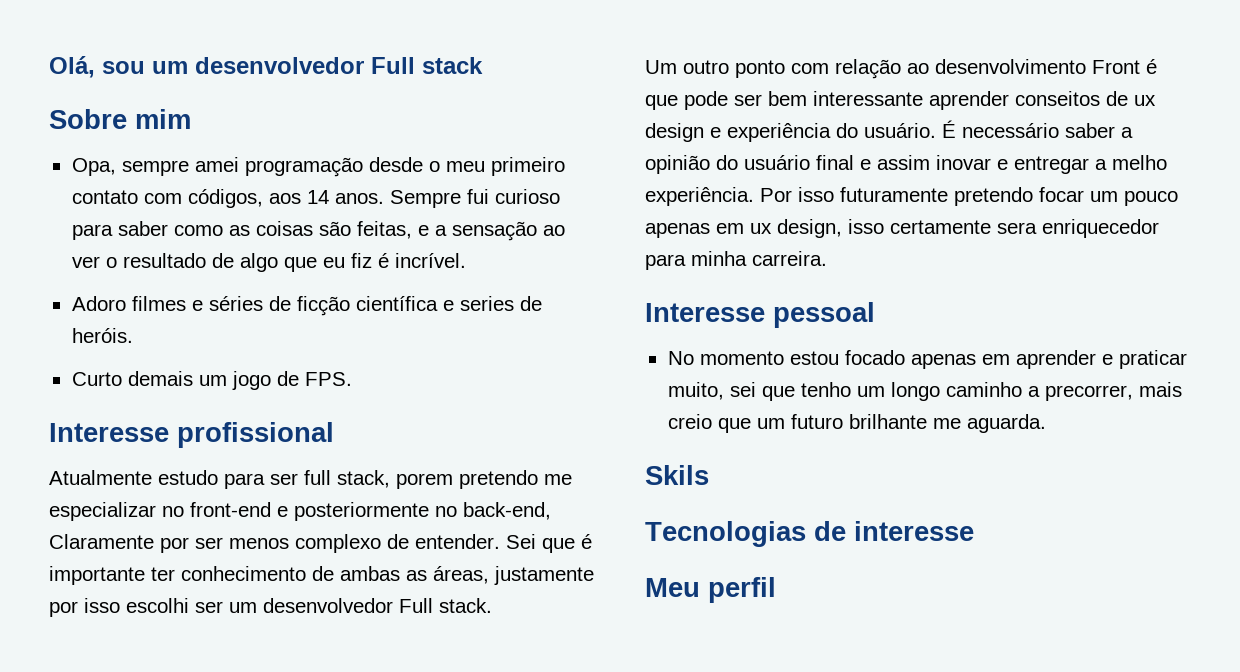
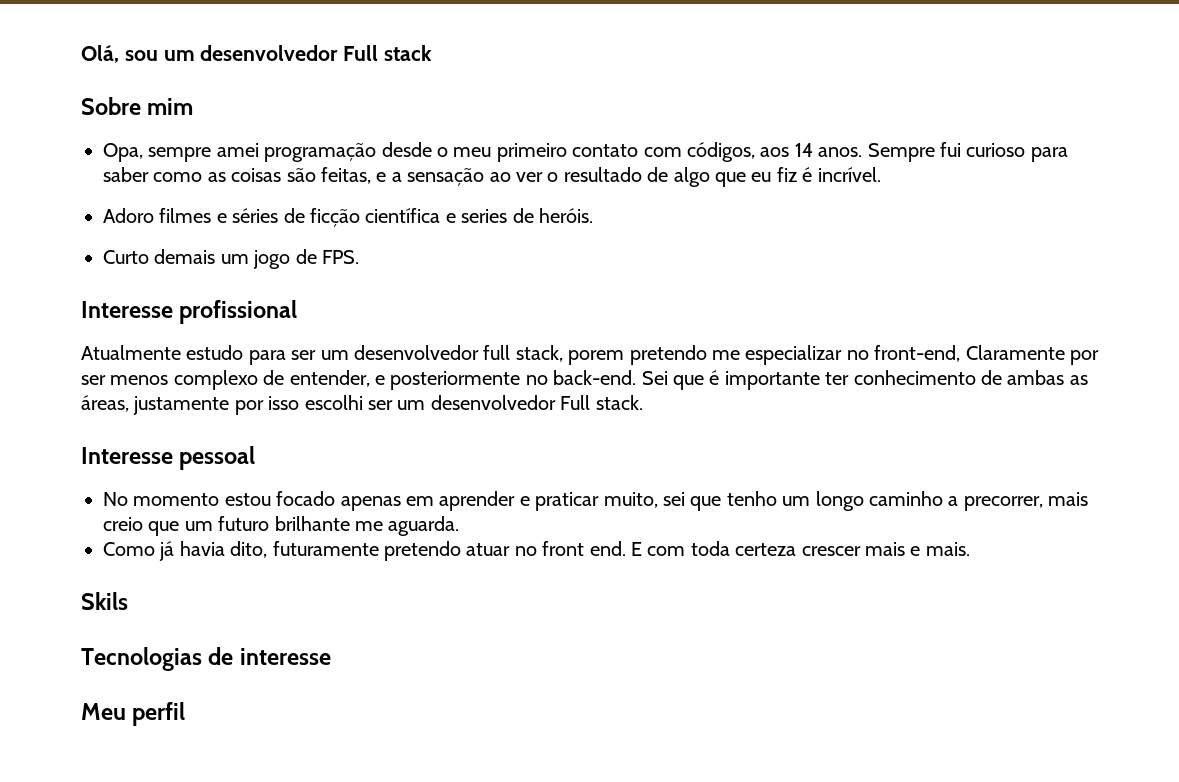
- Atualmente estudo para ser full stack, porem pretendo me especializar no front-end e posteriormente no back-end, Claramente por ser menos complexo de entender.
+ Atualmente estudo para ser um desenvolvedor full stack, porem pretendo me especializar no front-end, Claramente por ser menos complexo de entender, e posteriormente no back-end.
- Um outro ponto com relação ao desenvolvimento Front é que pode ser bem interessante aprender conseitos de ux design e experiência do usuário. É necessário saber a opinião do usuário final e assim inovar e entregar a melho experiência. Por isso futuramente pretendo focar um pouco apenas em ux design, isso certamente sera enriquecedor para minha carreira.
+ Como já havia dito, futuramente pretendo atuar no front end. E com toda certeza crescer mais e mais.

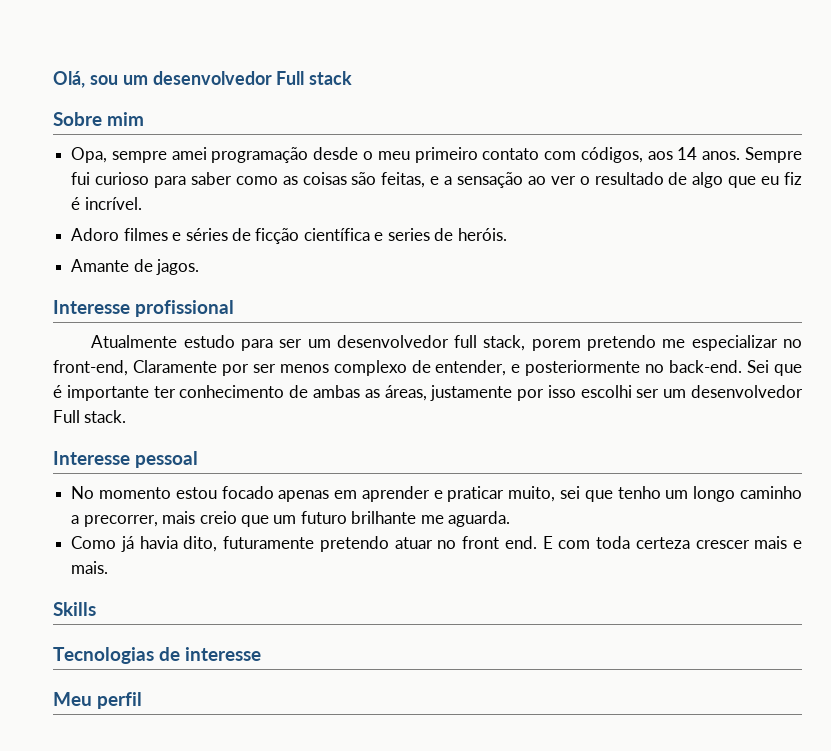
- Curto demais um jogo de FPS.
+ Amante de jagos.
- Skils
+ Skills

